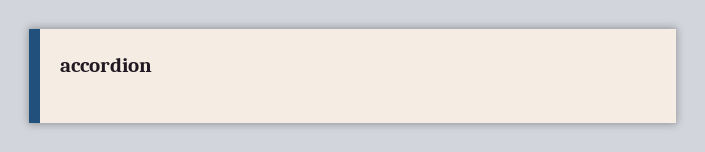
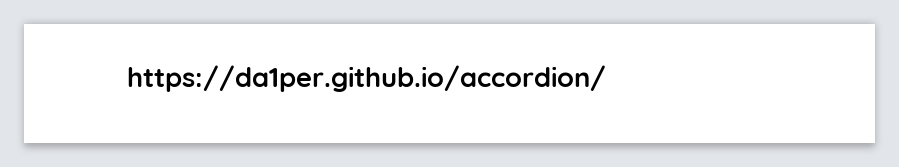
- accordion
+ https://da1per.github.io/accordion/

